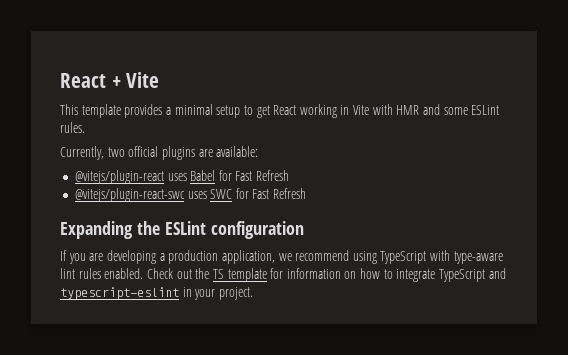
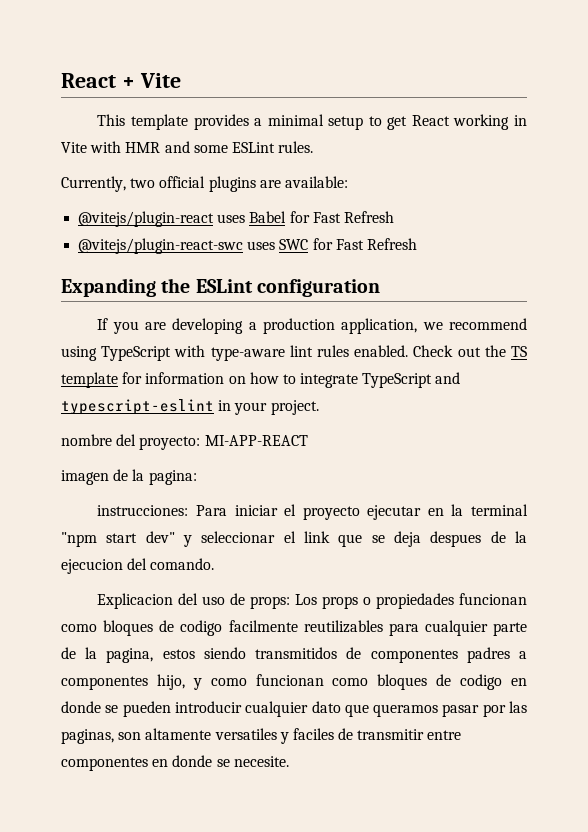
+ nombre del proyecto: MI-APP-REACT
+ imagen de la pagina:
+ instrucciones: Para iniciar el proyecto ejecutar en la terminal "npm start dev" y seleccionar el link que se deja despues de la ejecucion del comando.
+ Explicacion del uso de props: Los props o propiedades funcionan como bloques de codigo facilmente reutilizables para cualquier parte de la pagina, estos siendo transmitidos de componentes padres a componentes hijo, y como funcionan como bloques de codigo en donde se pueden introducir cualquier dato que queramos pasar por las paginas, son altamente versatiles y faciles de transmitir entre componentes en donde se necesite.

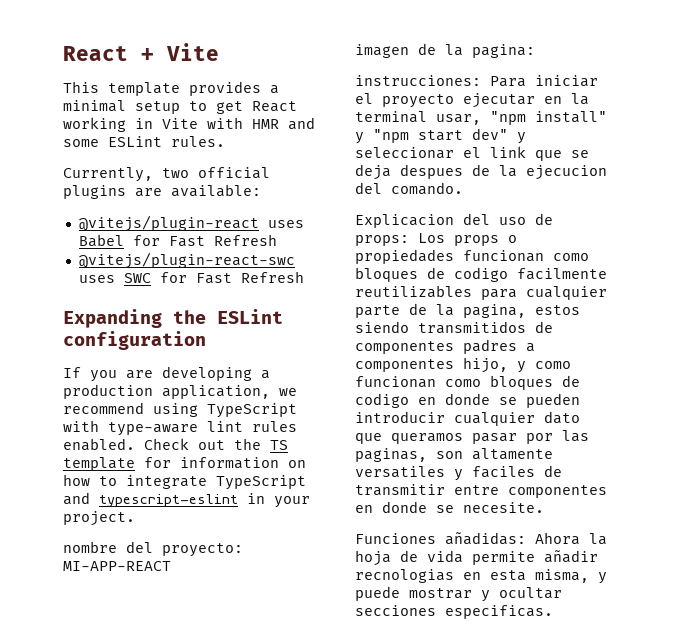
- instrucciones: Para iniciar el proyecto ejecutar en la terminal "npm start dev" y seleccionar el link que se deja despues de la ejecucion del comando.
+ instrucciones: Para iniciar el proyecto ejecutar en la terminal usar, "npm install" y "npm start dev" y seleccionar el link que se deja despues de la ejecucion del comando.
+ Funciones añadidas: Ahora la hoja de vida permite añadir recnologias en esta misma, y puede mostrar y ocultar secciones especificas.

